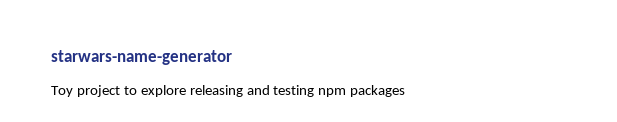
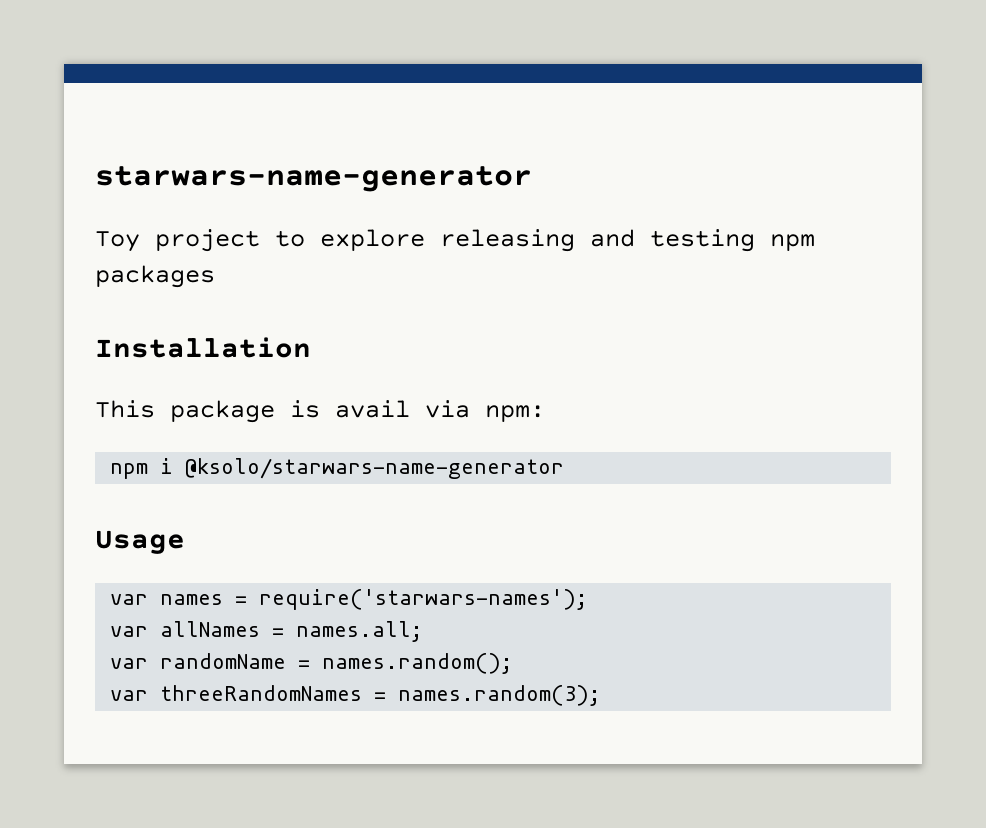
+ Installation
+ This package is avail via npm:
+ npm i @ksolo/starwars-name-generator
+ Usage
+ var names = require('starwars-names');
+ var allNames = names.all;
+ var randomName = names.random();
+ var threeRandomNames = names.random(3);

